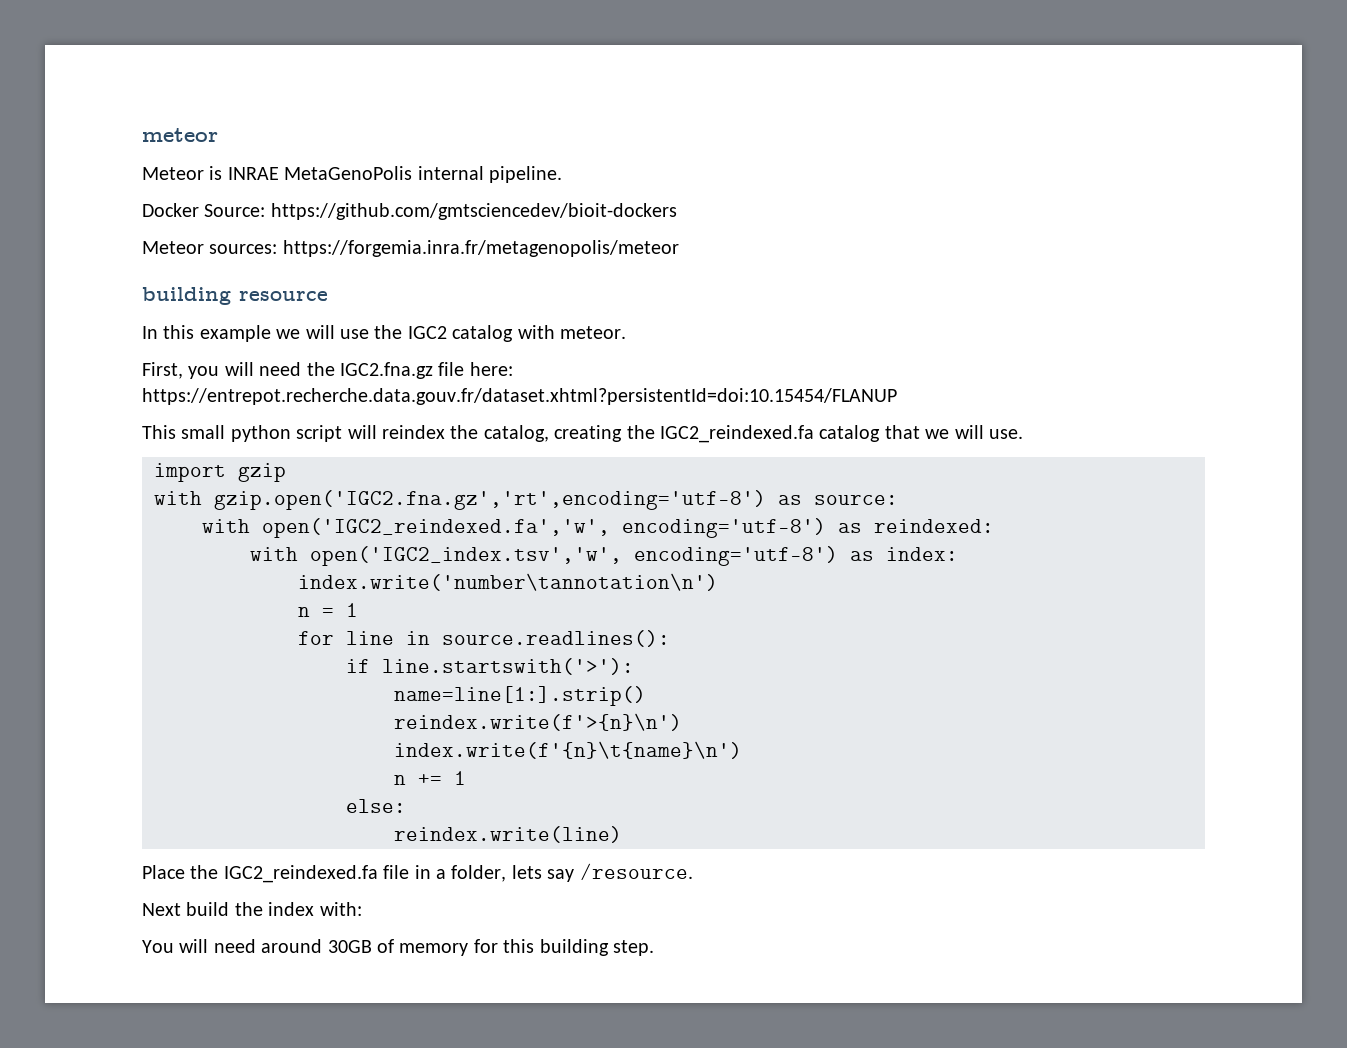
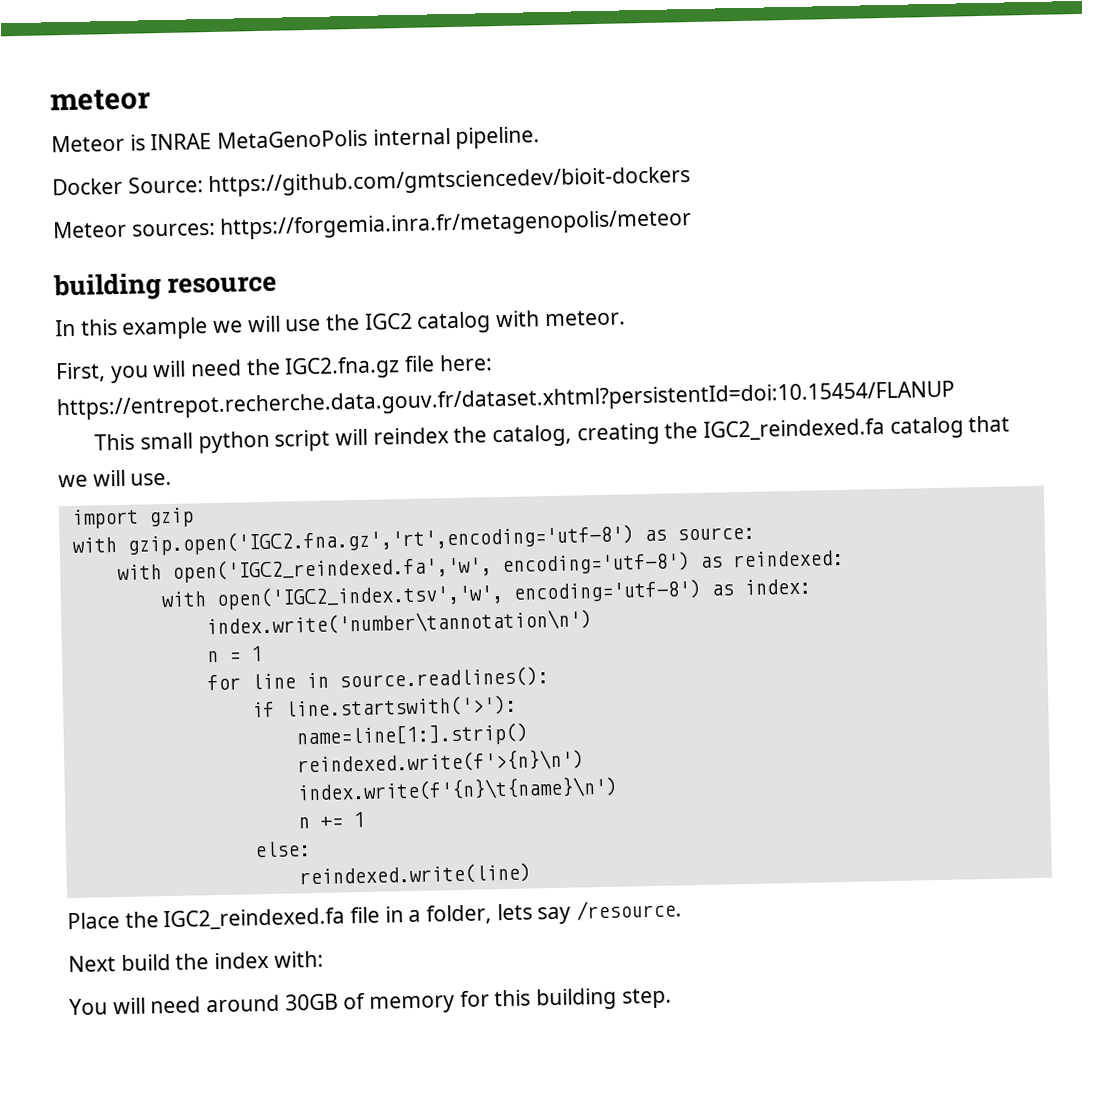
- reindex.write(f'>{n}\n')
+ reindexed.write(f'>{n}\n')
- reindex.write(line)
+ reindexed.write(line)

